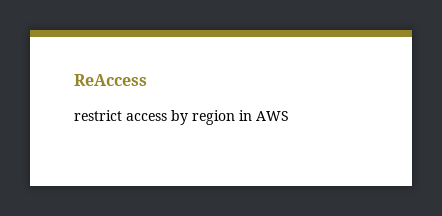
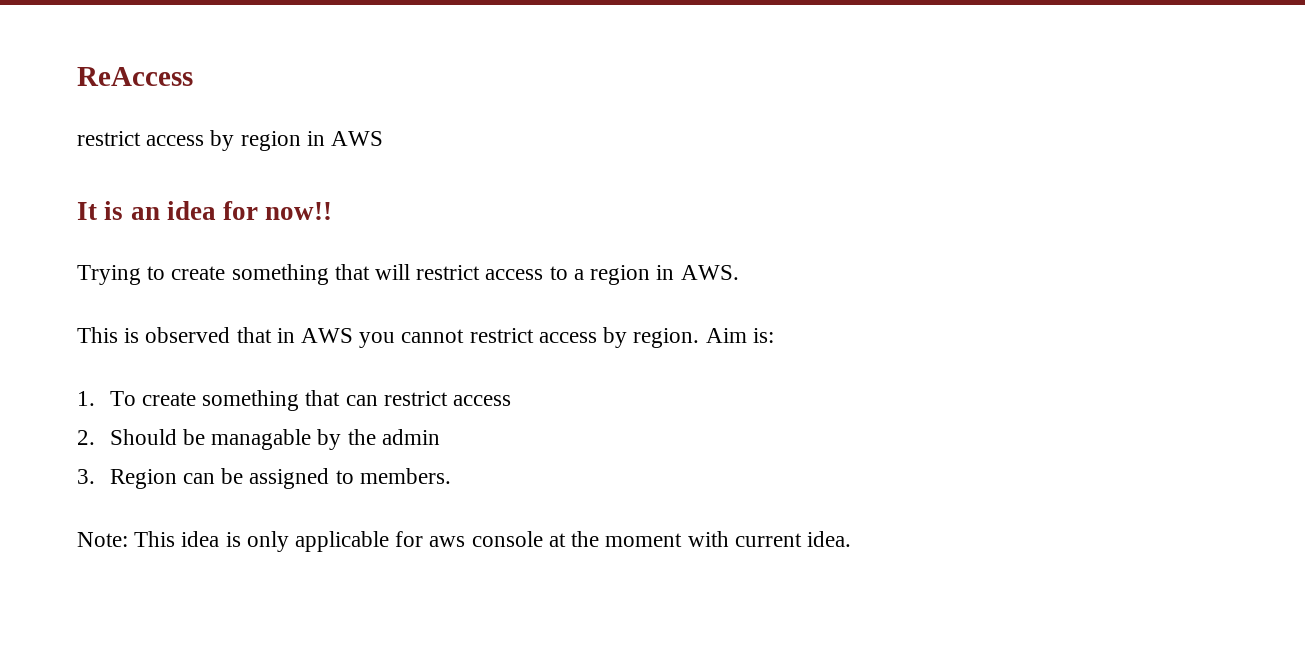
+ It is an idea for now!!
+ Trying to create something that will restrict access to a region in AWS.
+ This is observed that in AWS you cannot restrict access by region. Aim is:
+ 1. To create something that can restrict access
+ 2. Should be managable by the admin
+ 3. Region can be assigned to members.
+ Note: This idea is only applicable for aws console at the moment with current idea.

